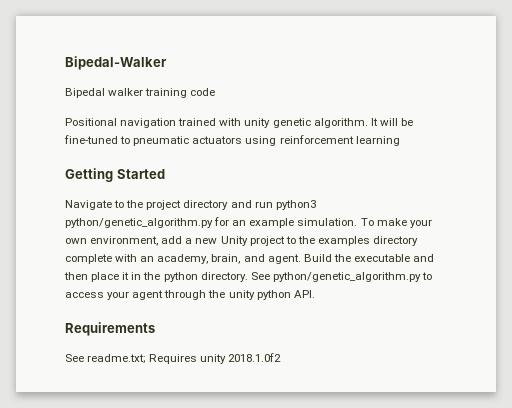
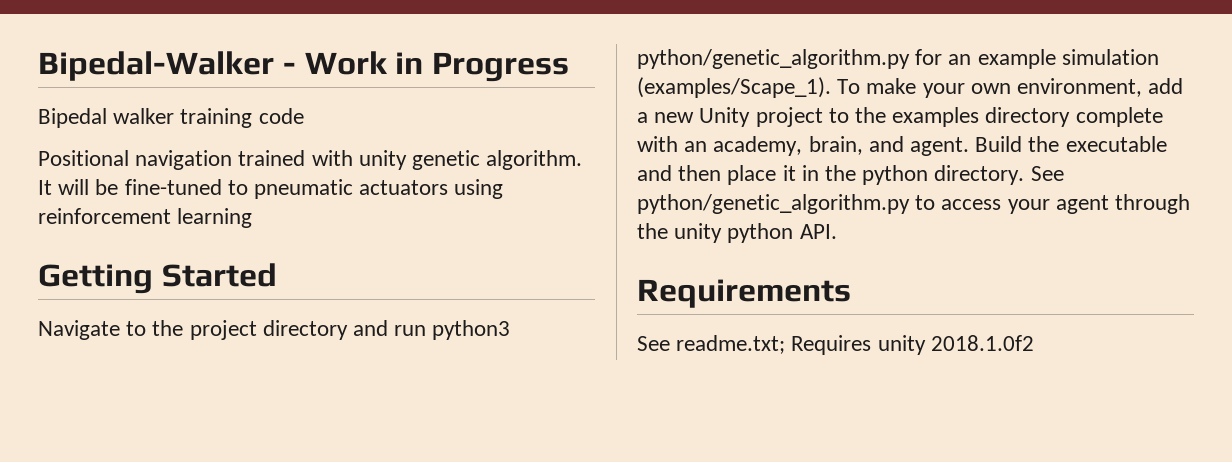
- Bipedal-Walker
+ Bipedal-Walker - Work in Progress
- Navigate to the project directory and run python3 python/genetic_algorithm.py for an example simulation.
+ Navigate to the project directory and run python3 python/genetic_algorithm.py for an example simulation (examples/Scape_1).

